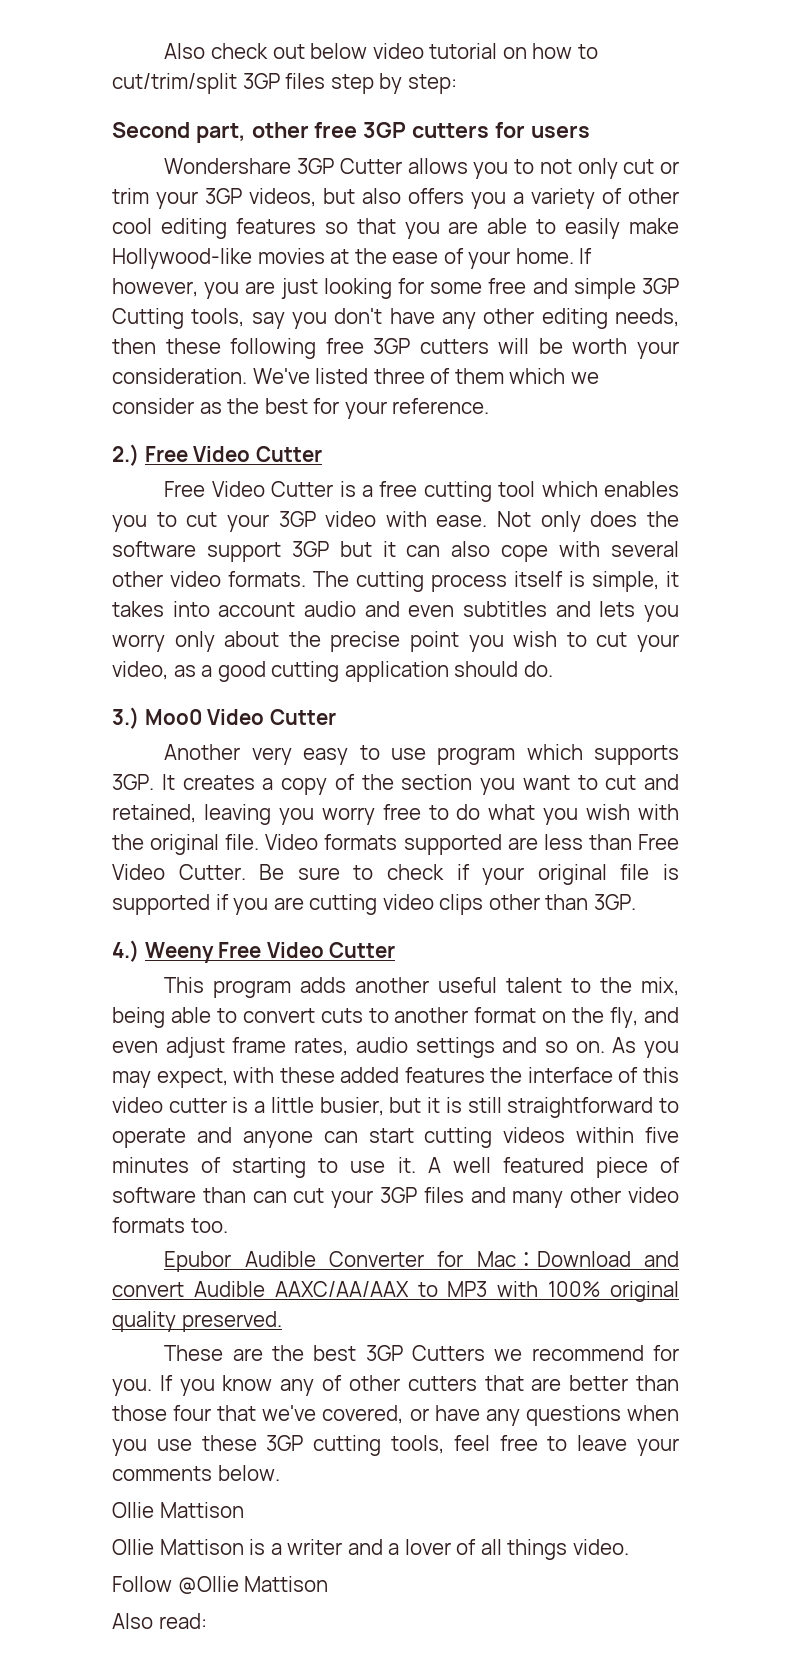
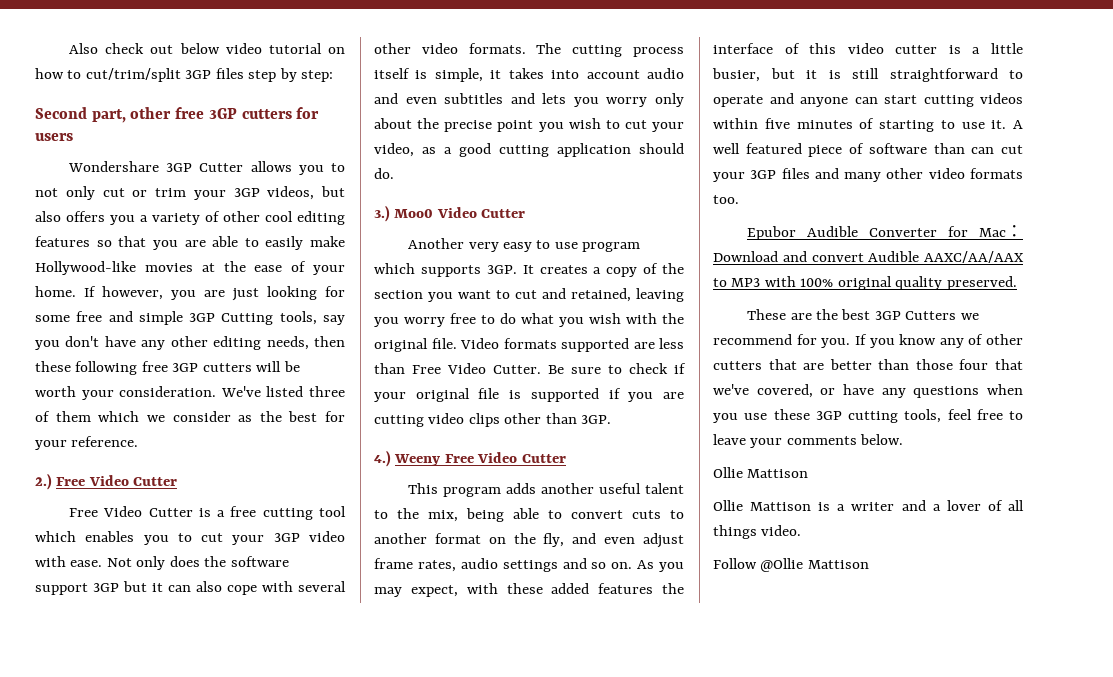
- Also read:

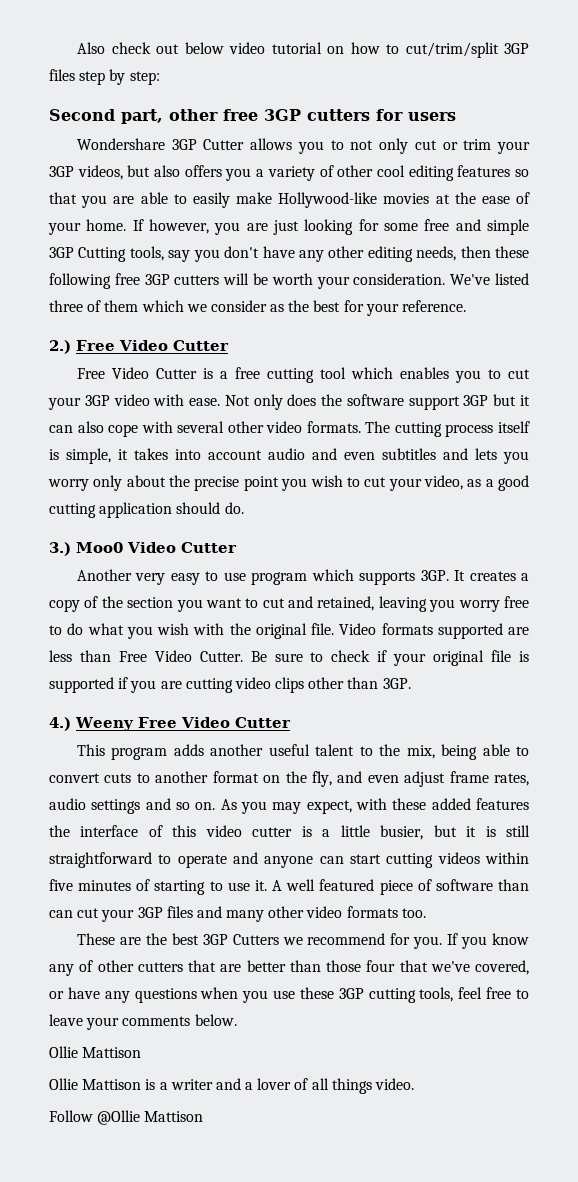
- Epubor Audible Converter for Mac：Download and convert Audible AAXC/AA/AAX to MP3 with 100% original quality preserved.

